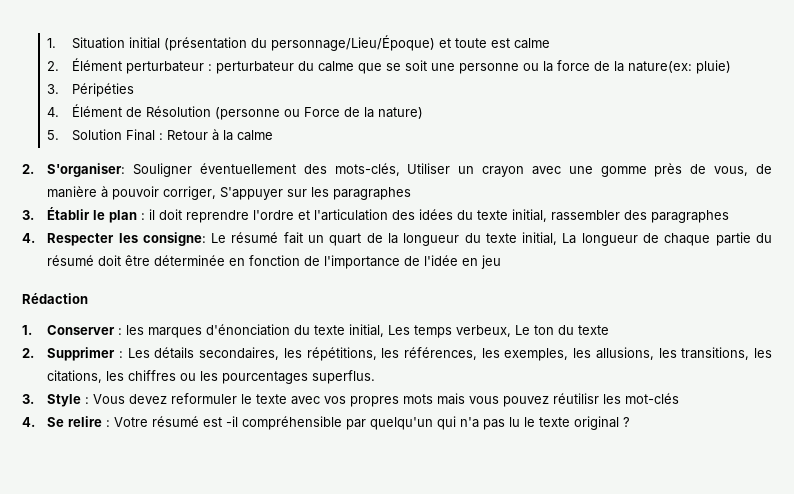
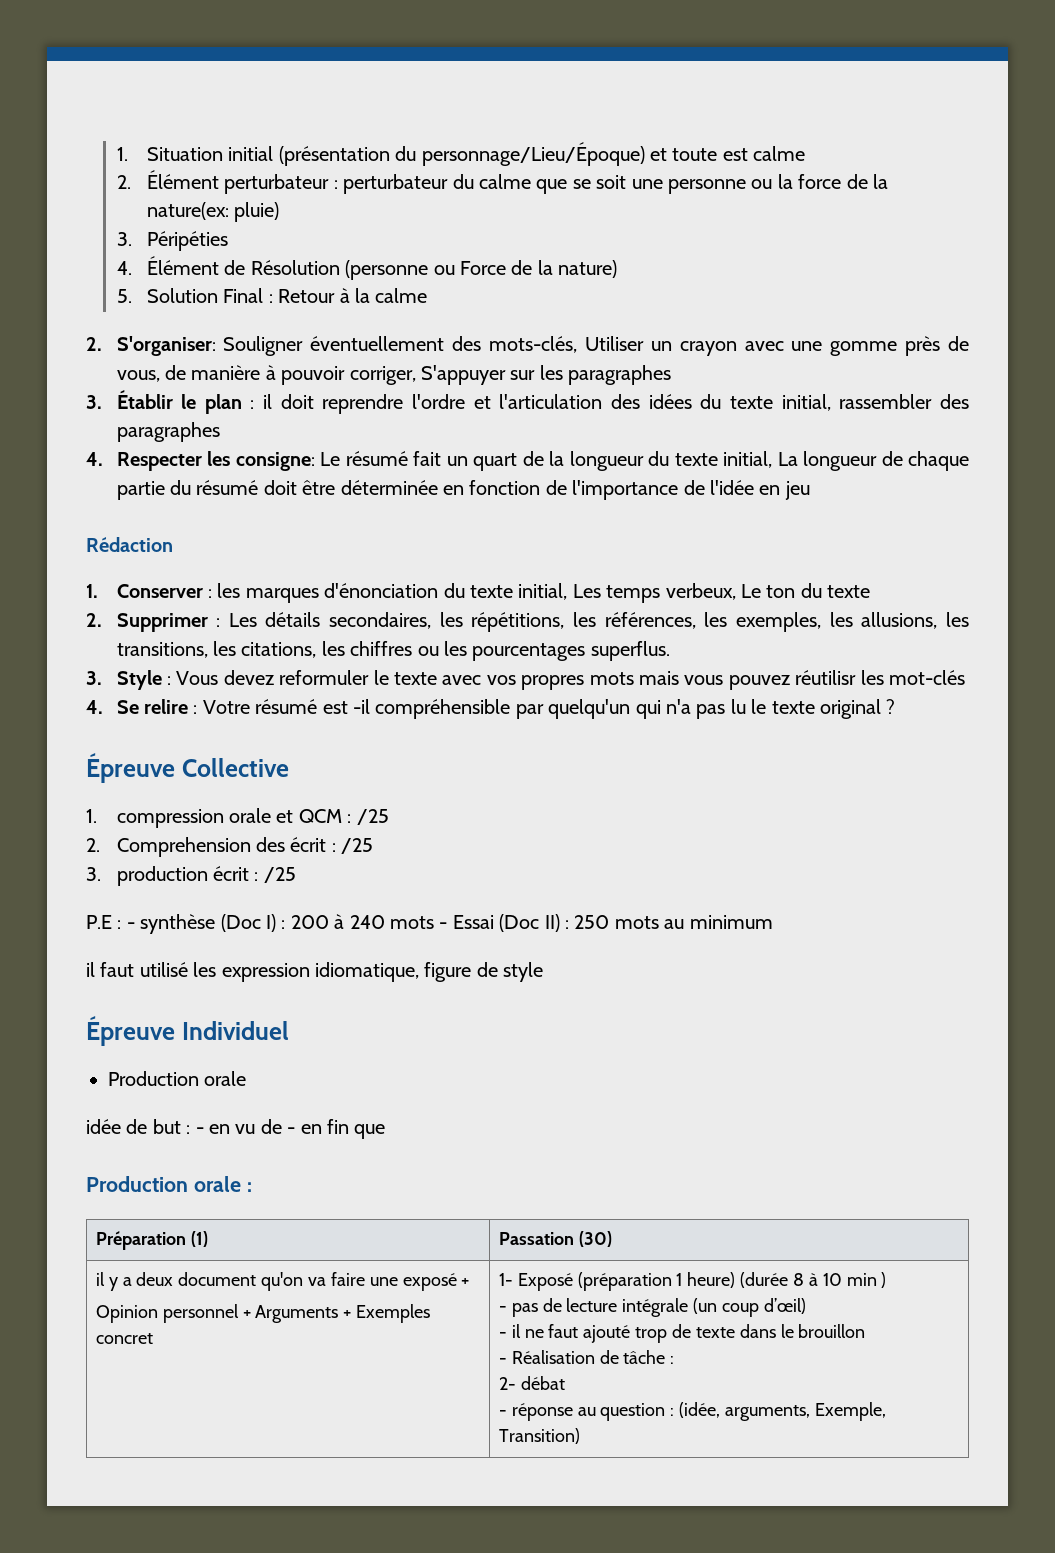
+ Épreuve Collective
+ 1. compression orale et QCM : /25
+ 2. Comprehension des écrit : /25
+ 3. production écrit : /25
+ P.E : - synthèse (Doc I) : 200 à 240 mots - Essai (Doc II) : 250 mots au minimum
+ il faut utilisé les expression idiomatique, figure de style
+ Épreuve Individuel
+ Production orale
+ idée de but : - en vu de - en fin que
+ Production orale :
+ Préparation (1) | Passation (30)
+ il y a deux document qu'on va faire une exposé +
+ Opinion personnel + Arguments + Exemples concret | 1- Exposé (préparation 1 heure) (durée 8 à 10 min )
+ - pas de lecture intégrale (un coup d’œil)
+ - il ne faut ajouté trop de texte dans le brouillon
+ - Réalisation de tâche :
+ 2- débat
+ - réponse au question : (idée, arguments, Exemple, Transition)

